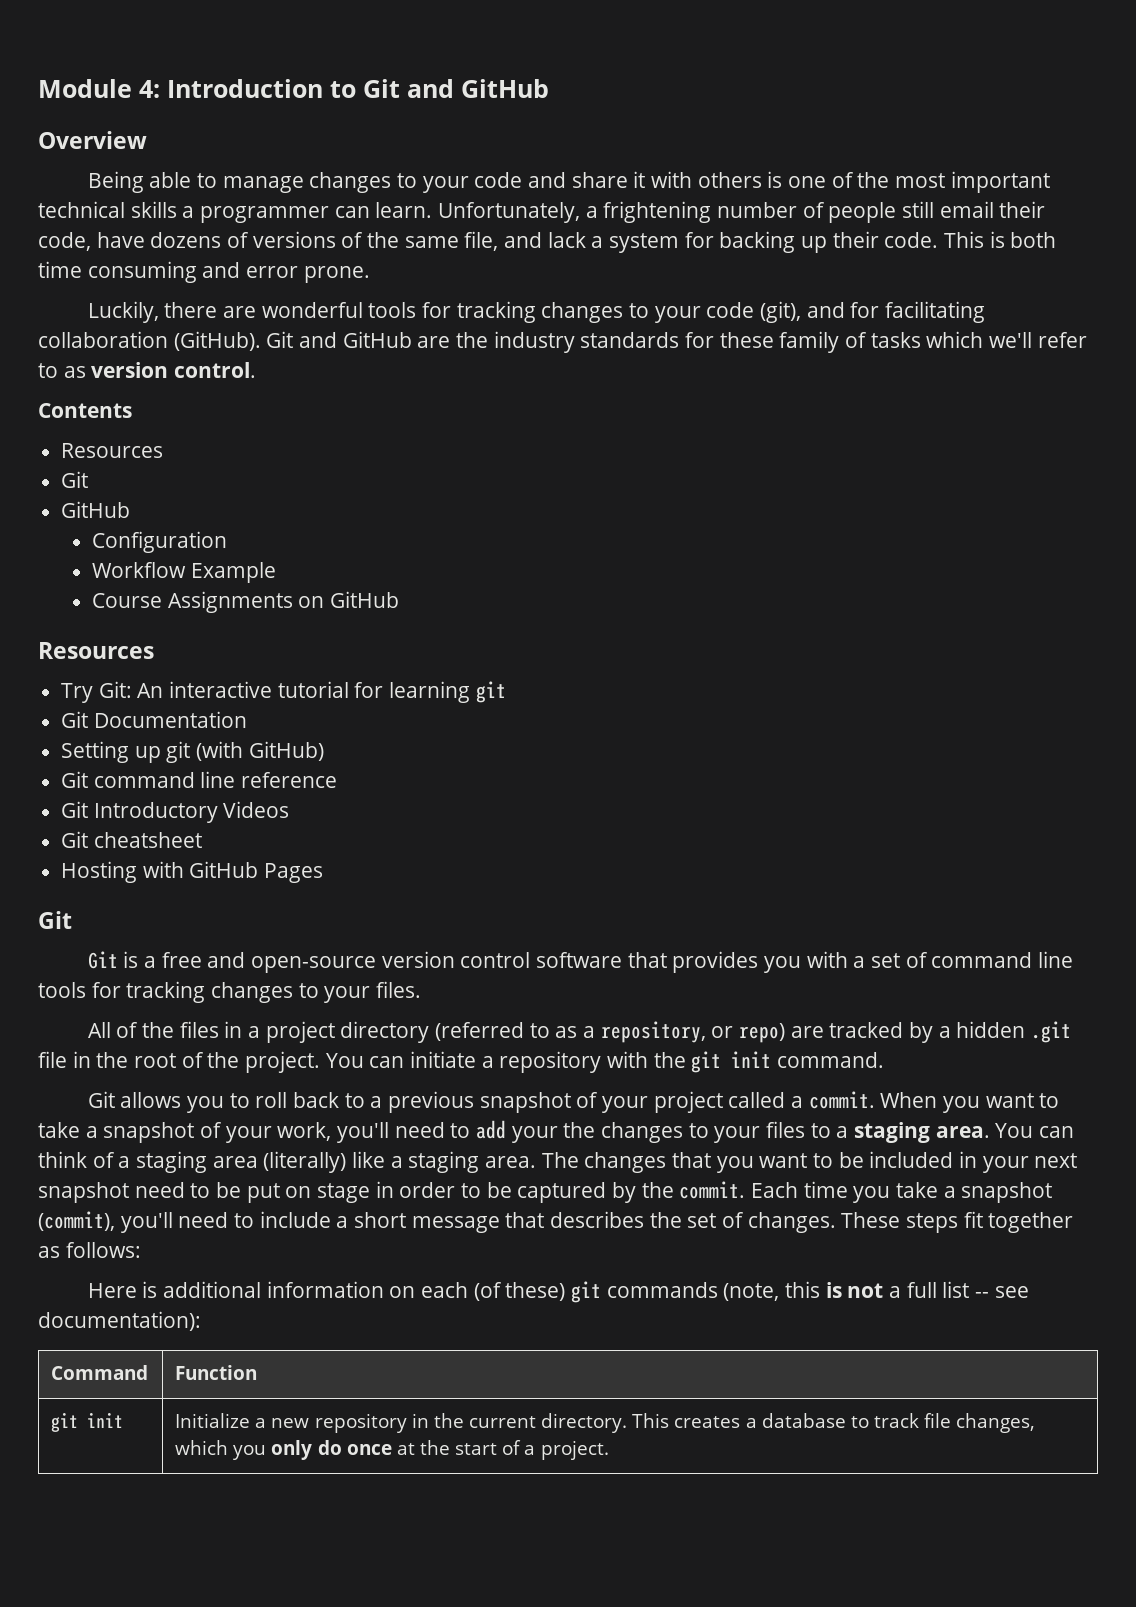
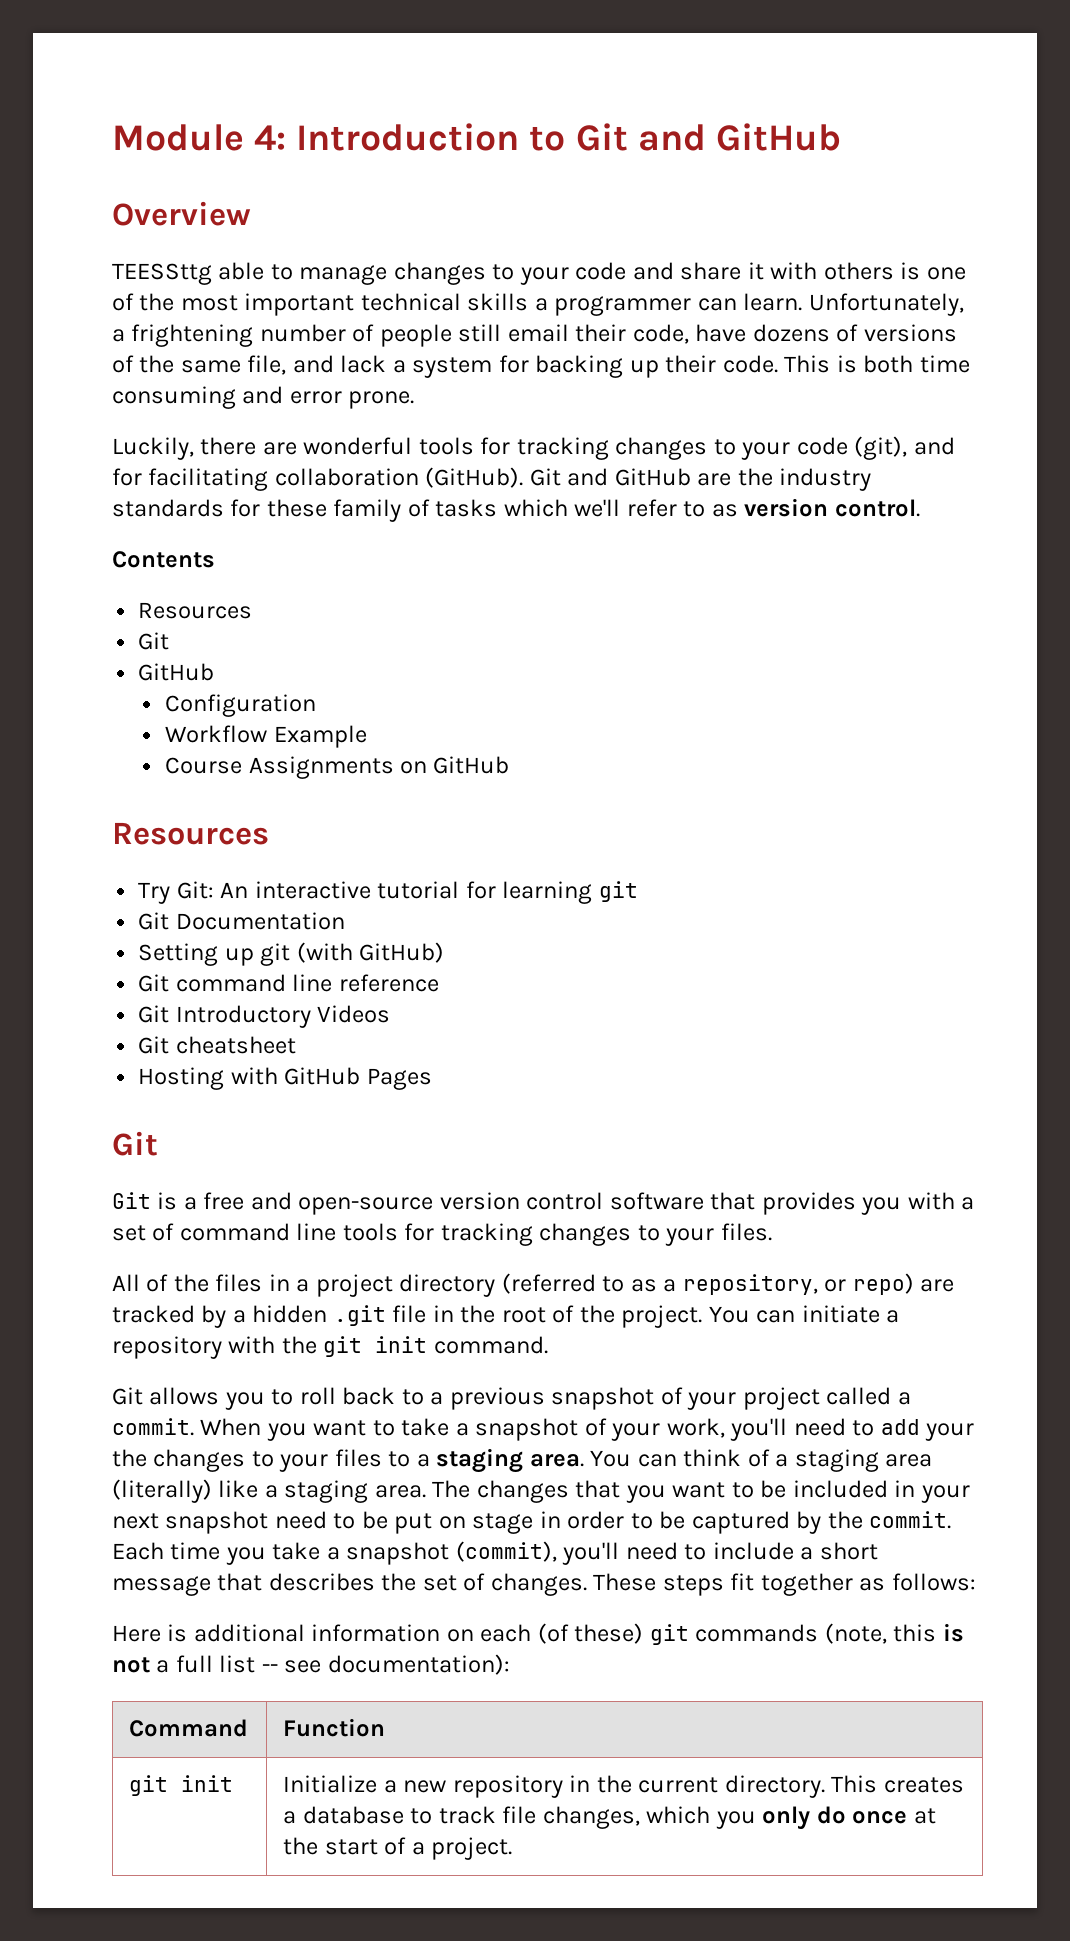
- Being able to manage changes to your code and share it with others is one of the most important technical skills a programmer can learn.
+ TEESSttg able to manage changes to your code and share it with others is one of the most important technical skills a programmer can learn.

